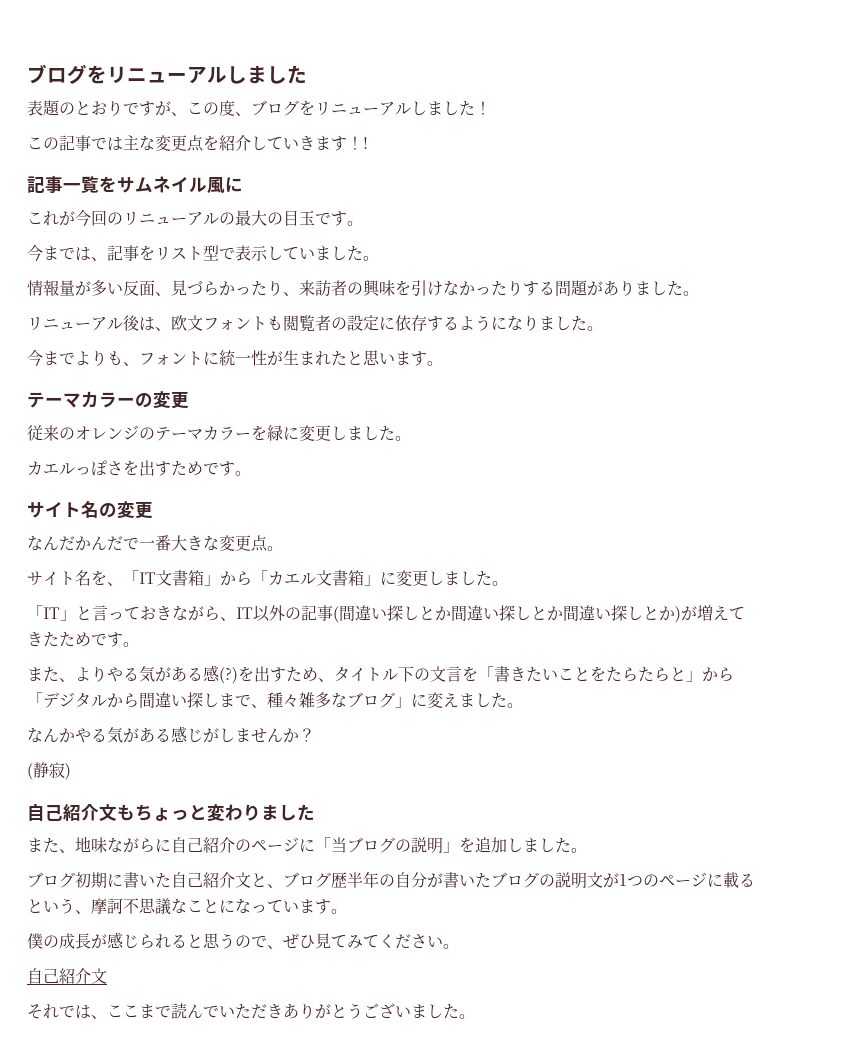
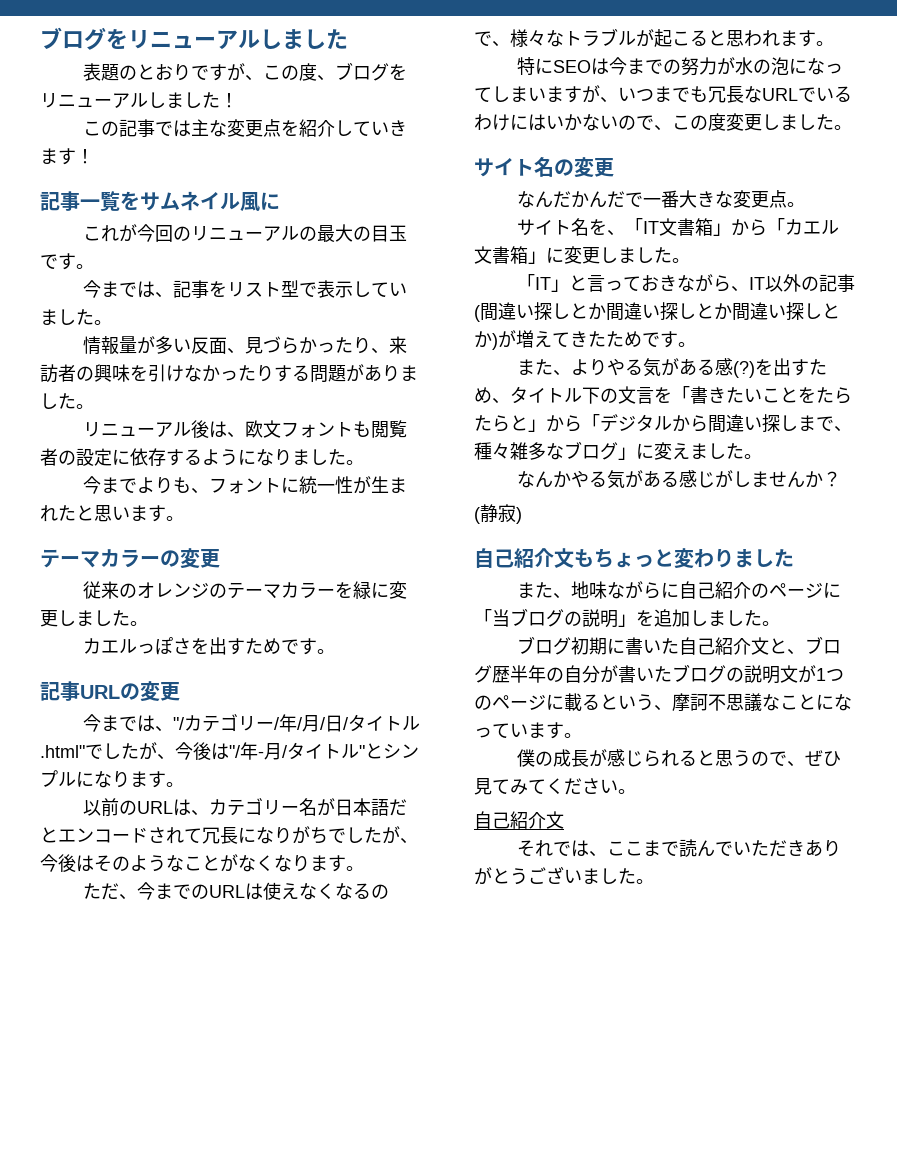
- この記事では主な変更点を紹介していきます！!
+ この記事では主な変更点を紹介していきます！
+ 記事URLの変更
+ 今までは、"/カテゴリー/年/月/日/タイトル.html"でしたが、今後は"/年-月/タイトル"とシンプルになります。
+ 以前のURLは、カテゴリー名が日本語だとエンコードされて冗長になりがちでしたが、今後はそのようなことがなくなります。
+ ただ、今までのURLは使えなくなるので、様々なトラブルが起こると思われます。
+ 特にSEOは今までの努力が水の泡になってしまいますが、いつまでも冗長なURLでいるわけにはいかないので、この度変更しました。

